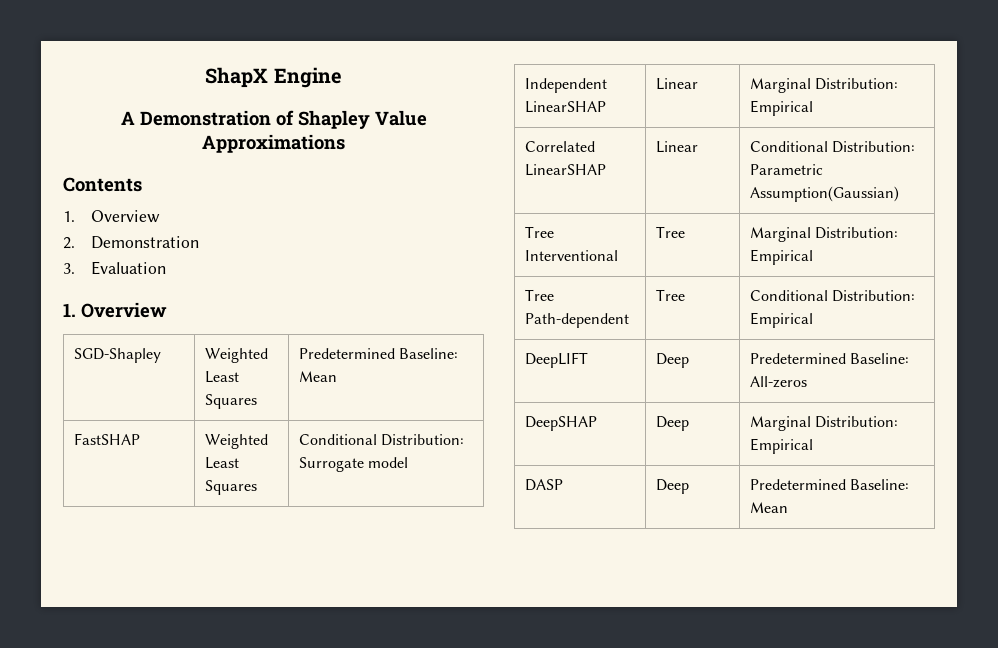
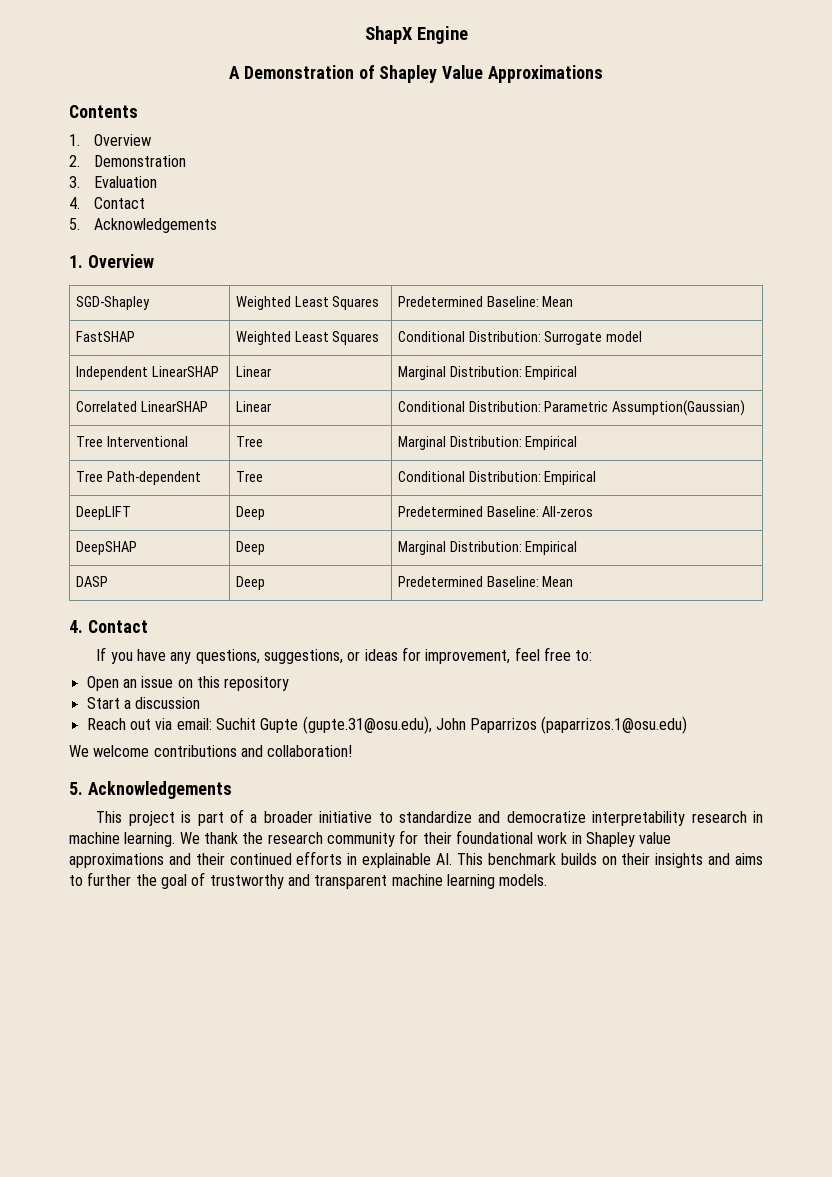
  3. Evaluation
+ 4. Contact
+ 5. Acknowledgements
  DASP | Deep | Predetermined Baseline: Mean
+ 4. Contact
+ If you have any questions, suggestions, or ideas for improvement, feel free to:
+ Open an issue on this repository
+ Start a discussion
+ Reach out via email: Suchit Gupte (gupte.31@osu.edu), John Paparrizos (paparrizos.1@osu.edu)
+ We welcome contributions and collaboration!
+ 5. Acknowledgements
+ This project is part of a broader initiative to standardize and democratize interpretability research in machine learning. We thank the research community for their foundational work in Shapley value approximations and their continued efforts in explainable AI. This benchmark builds on their insights and aims to further the goal of trustworthy and transparent machine learning models.

